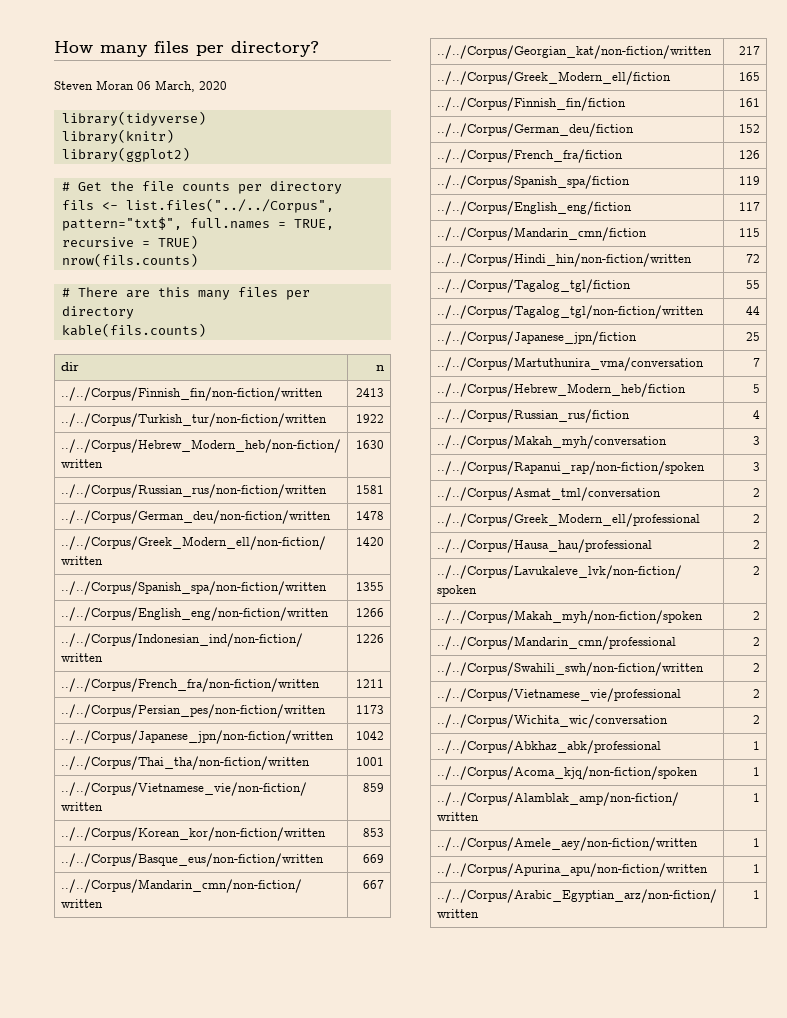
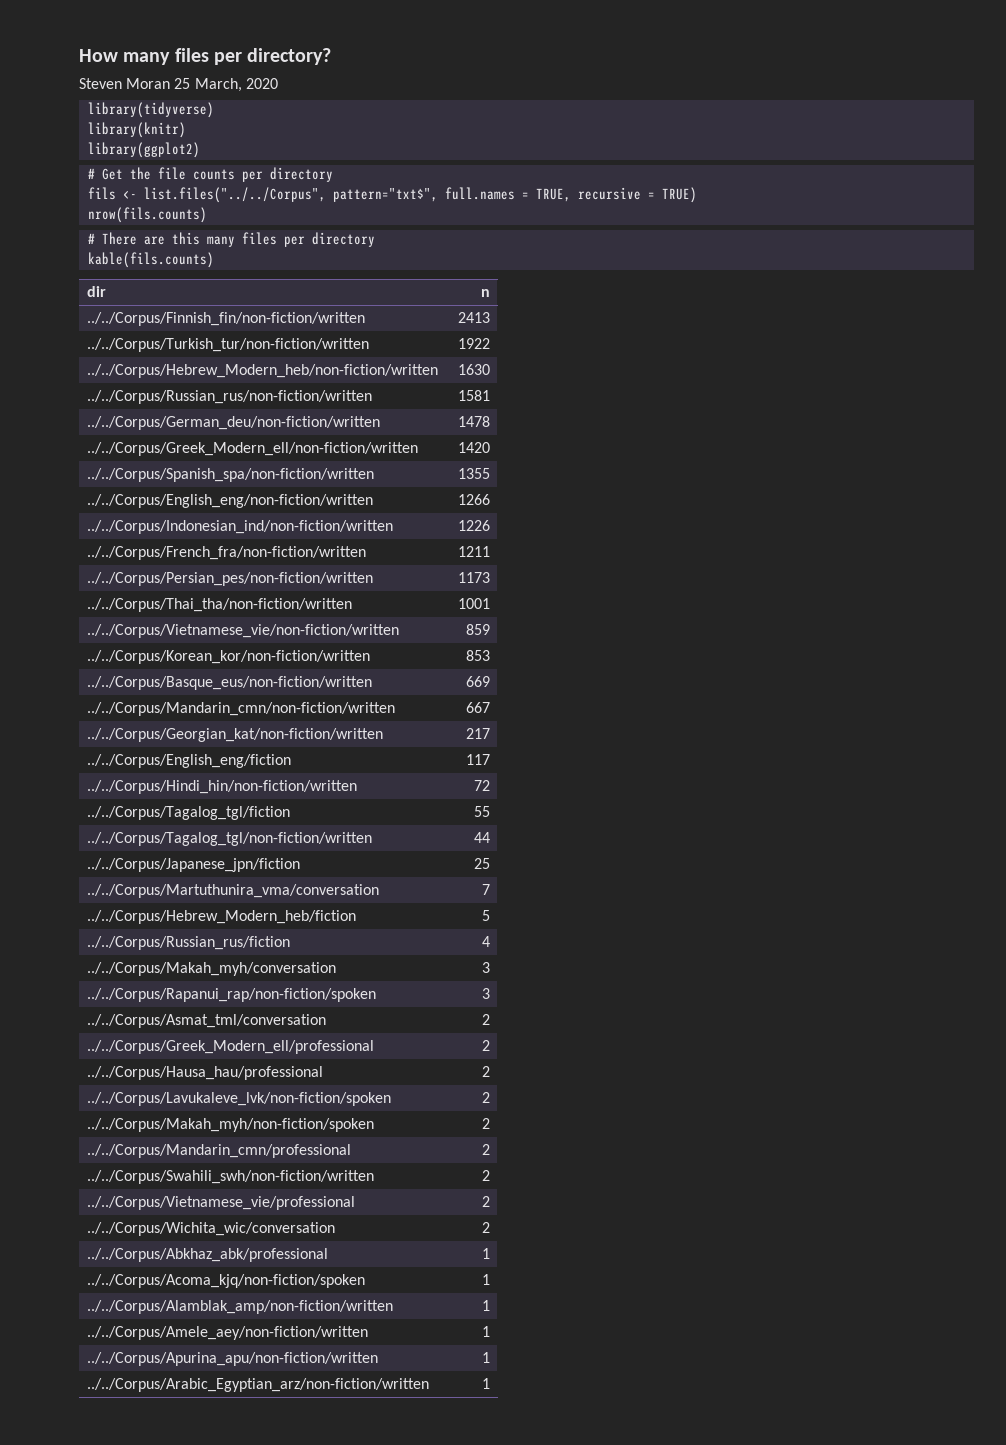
- Steven Moran 06 March, 2020
+ Steven Moran 25 March, 2020
- ../../Corpus/Japanese_jpn/non-fiction/written | 1042
- ../../Corpus/Greek_Modern_ell/fiction | 165
- ../../Corpus/Finnish_fin/fiction | 161
- ../../Corpus/German_deu/fiction | 152
- ../../Corpus/French_fra/fiction | 126
- ../../Corpus/Spanish_spa/fiction | 119
- ../../Corpus/Mandarin_cmn/fiction | 115

